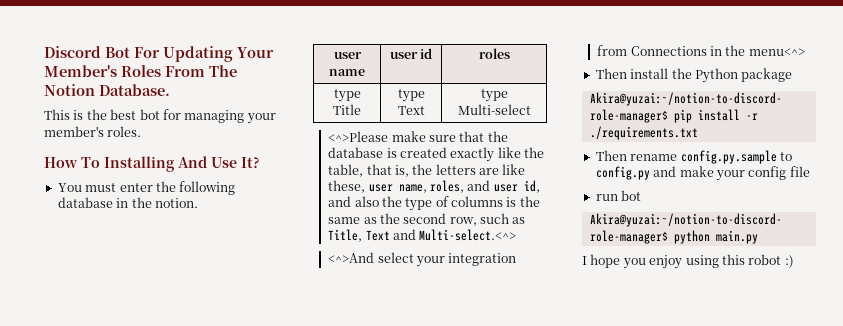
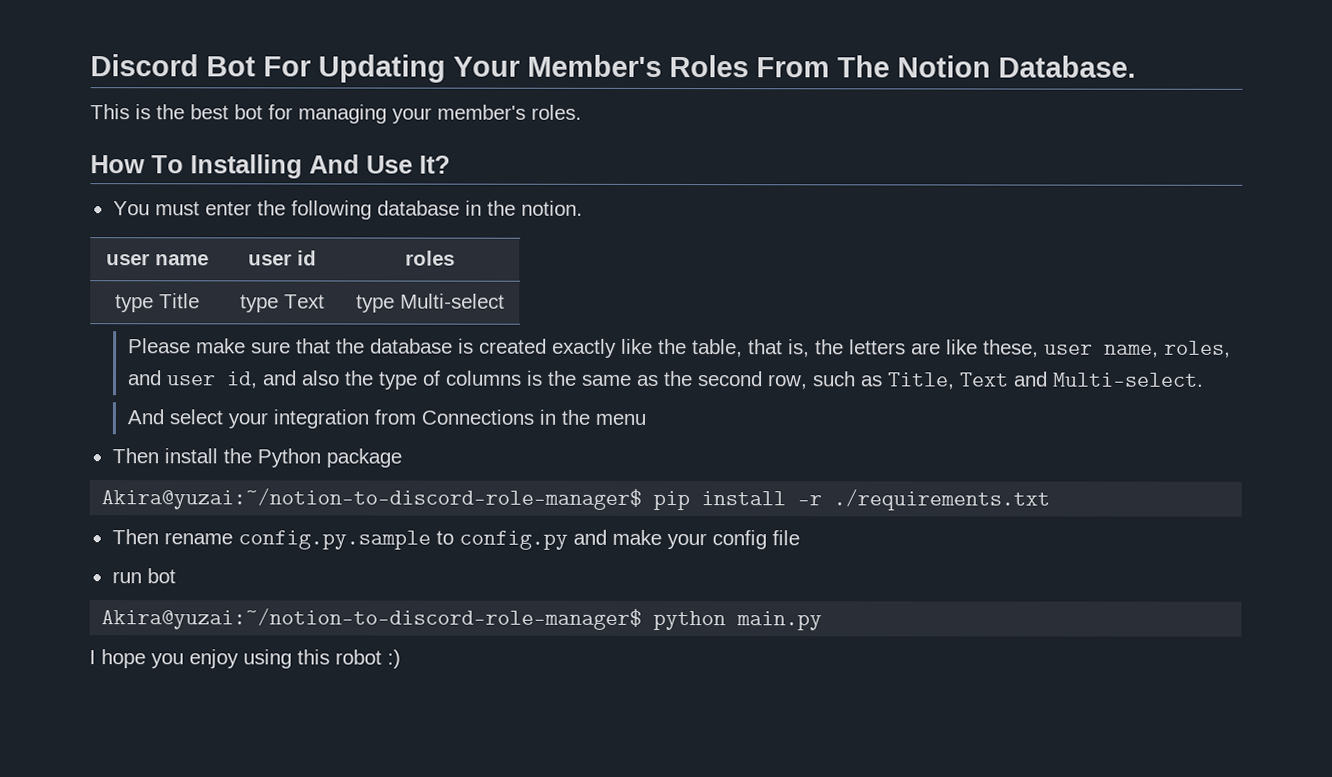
- <^>Please make sure that the database is created exactly like the table, that is, the letters are like these, user name, roles, and user id, and also the type of columns is the same as the second row, such as Title, Text and Multi-select.<^>
- <^>And select your integration from Connections in the menu<^>
+ Please make sure that the database is created exactly like the table, that is, the letters are like these, user name, roles, and user id, and also the type of columns is the same as the second row, such as Title, Text and Multi-select.
+ And select your integration from Connections in the menu

